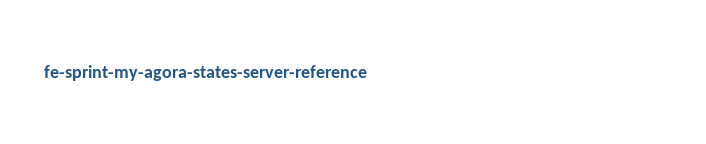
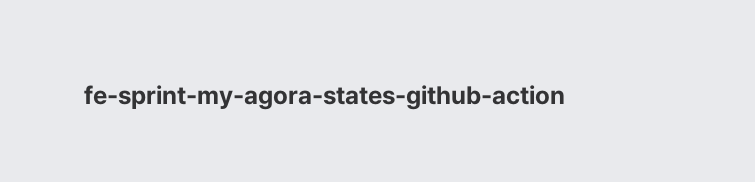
- fe-sprint-my-agora-states-server-reference
+ fe-sprint-my-agora-states-github-action

